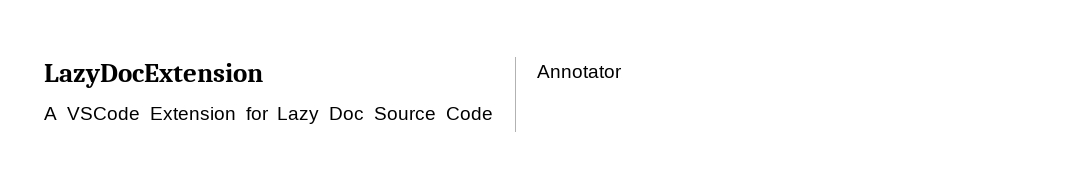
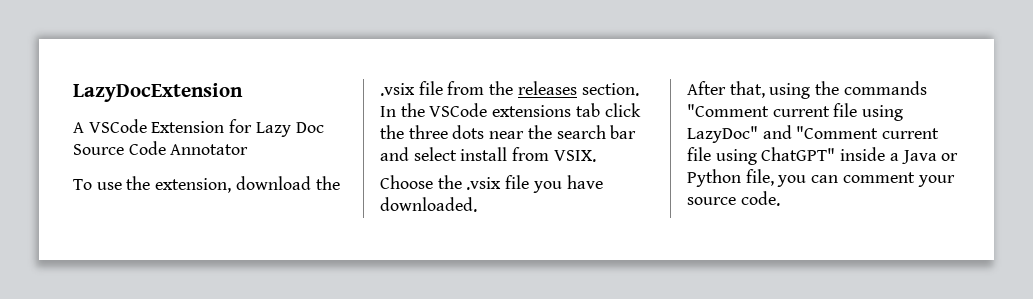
+ To use the extension, download the .vsix file from the releases section. In the VSCode extensions tab click the three dots near the search bar and select install from VSIX.
+ Choose the .vsix file you have downloaded.
+ After that, using the commands "Comment current file using LazyDoc" and "Comment current file using ChatGPT" inside a Java or Python file, you can comment your source code.

